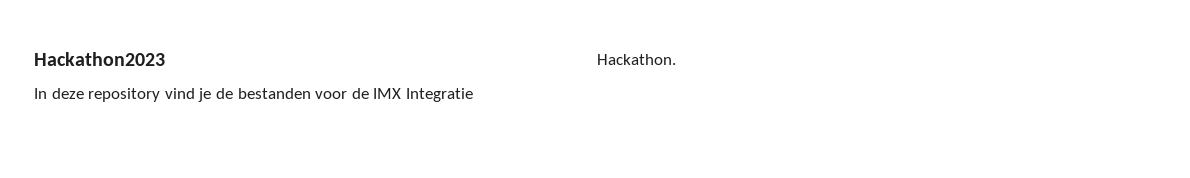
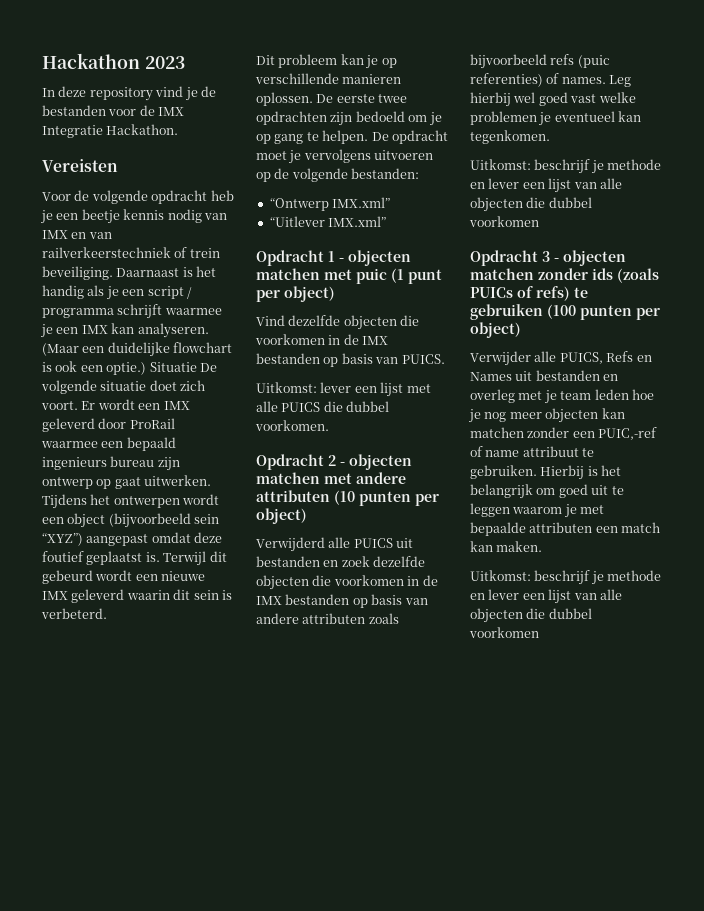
- Hackathon2023
+ Hackathon 2023
+ Vereisten
+ Voor de volgende opdracht heb je een beetje kennis nodig van IMX en van railverkeerstechniek of trein beveiliging. Daarnaast is het handig als je een script / programma schrijft waarmee je een IMX kan analyseren. (Maar een duidelijke flowchart is ook een optie.) Situatie De volgende situatie doet zich voort. Er wordt een IMX geleverd door ProRail waarmee een bepaald ingenieurs bureau zijn ontwerp op gaat uitwerken. Tijdens het ontwerpen wordt een object (bijvoorbeeld sein “XYZ”) aangepast omdat deze foutief geplaatst is. Terwijl dit gebeurd wordt een nieuwe IMX geleverd waarin dit sein is verbeterd.
+ Dit probleem kan je op verschillende manieren oplossen. De eerste twee opdrachten zijn bedoeld om je op gang te helpen. De opdracht moet je vervolgens uitvoeren op de volgende bestanden:
+ “Ontwerp IMX.xml”
+ “Uitlever IMX.xml”
+ Opdracht 1 - objecten matchen met puic (1 punt per object)
+ Vind dezelfde objecten die voorkomen in de IMX bestanden op basis van PUICS.
+ Uitkomst: lever een lijst met alle PUICS die dubbel voorkomen.
+ Opdracht 2 - objecten matchen met andere attributen (10 punten per object)
+ Verwijderd alle PUICS uit bestanden en zoek dezelfde objecten die voorkomen in de IMX bestanden op basis van andere attributen zoals bijvoorbeeld refs (puic referenties) of names. Leg hierbij wel goed vast welke problemen je eventueel kan tegenkomen.
+ Uitkomst: beschrijf je methode en lever een lijst van alle objecten die dubbel voorkomen
+ Opdracht 3 - objecten matchen zonder ids (zoals PUICs of refs) te gebruiken (100 punten per object)
+ Verwijder alle PUICS, Refs en Names uit bestanden en overleg met je team leden hoe je nog meer objecten kan matchen zonder een PUIC,-ref of name attribuut te gebruiken. Hierbij is het belangrijk om goed uit te leggen waarom je met bepaalde attributen een match kan maken.
+ Uitkomst: beschrijf je methode en lever een lijst van alle objecten die dubbel voorkomen

